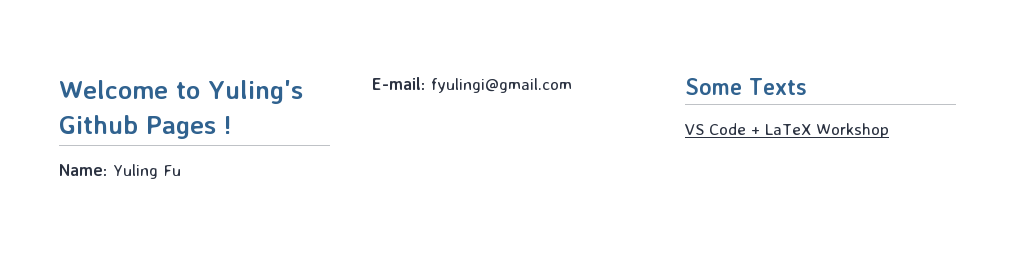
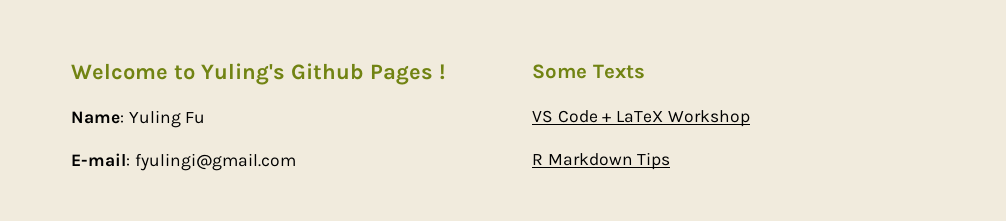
+ R Markdown Tips

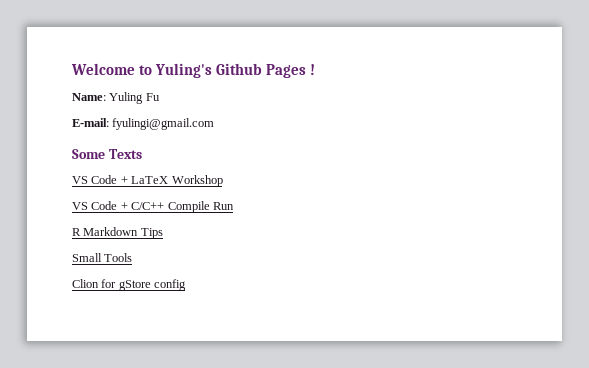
+ VS Code + C/C++ Compile Run
  R Markdown Tips
+ Small Tools
+ Clion for gStore config

